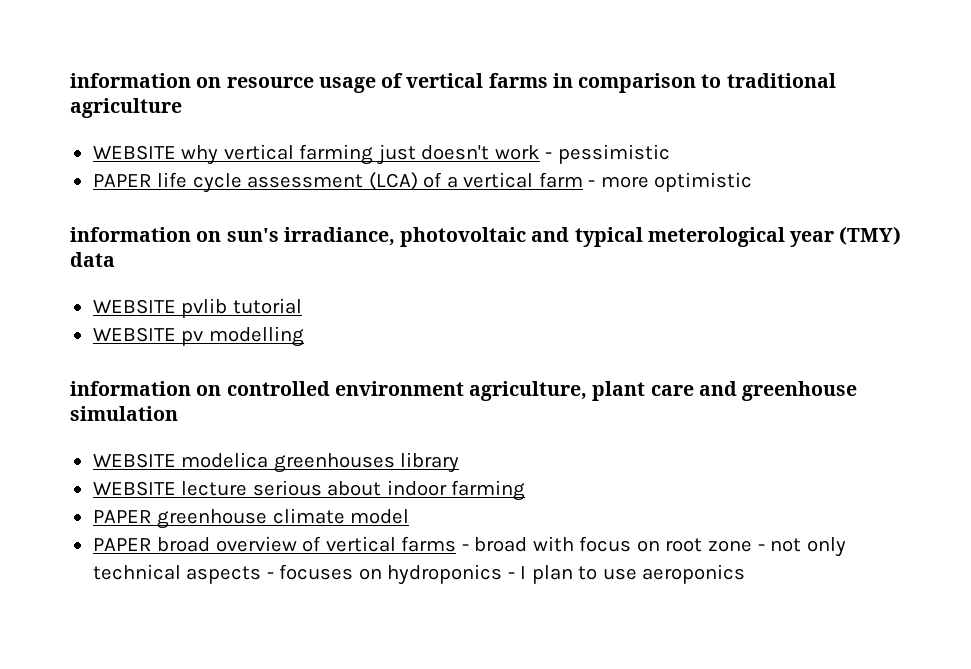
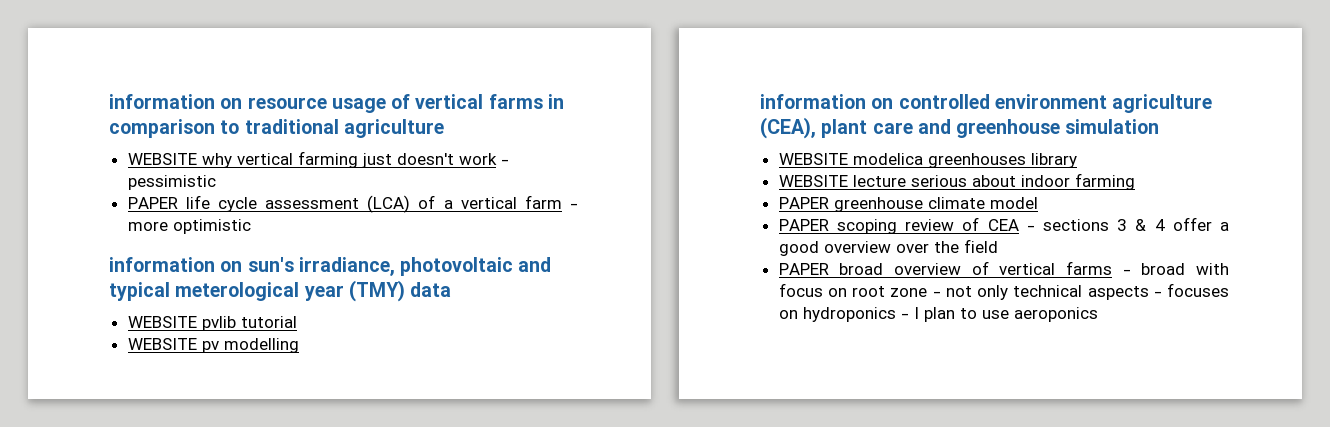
- information on controlled environment agriculture, plant care and greenhouse simulation
+ information on controlled environment agriculture (CEA), plant care and greenhouse simulation
+ PAPER scoping review of CEA - sections 3 & 4 offer a good overview over the field

